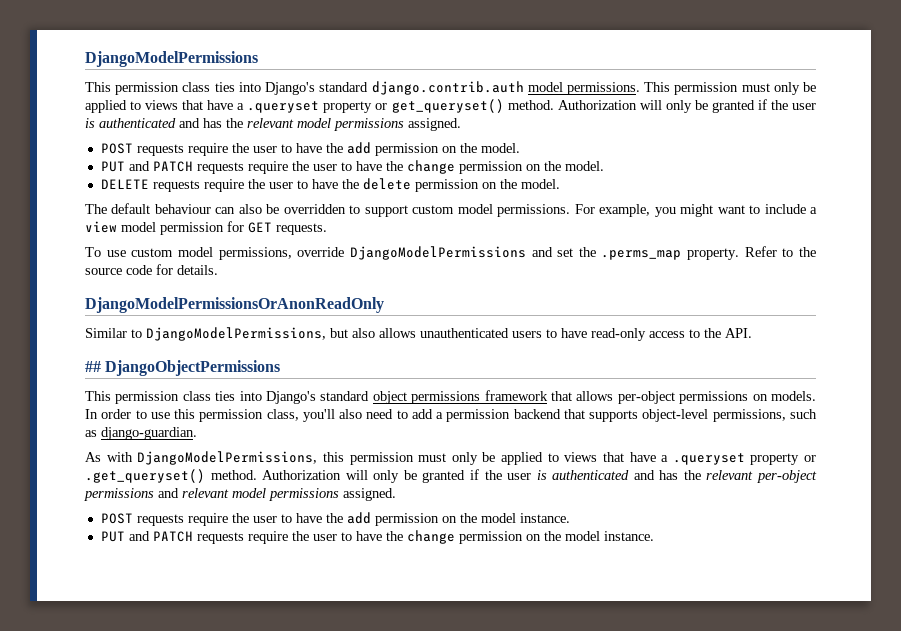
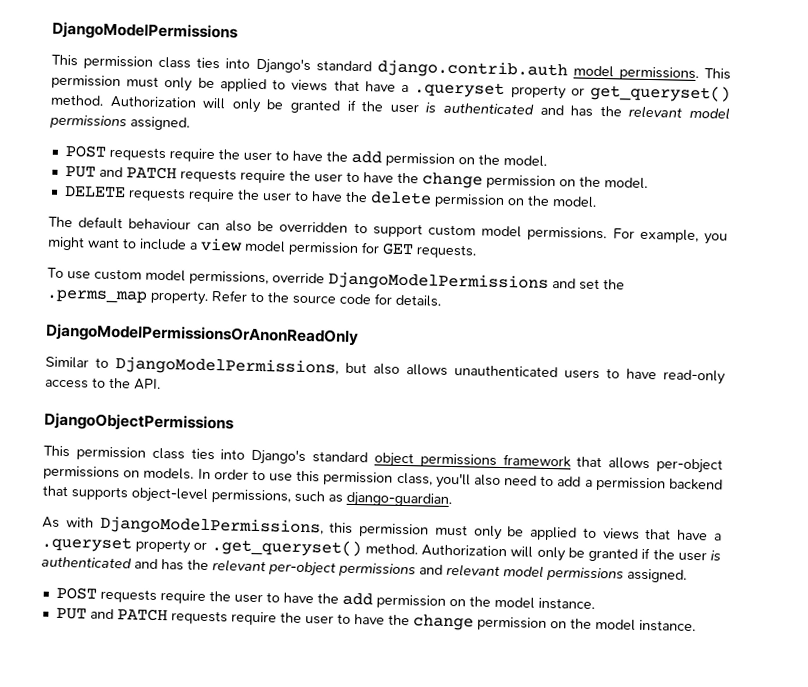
- ## DjangoObjectPermissions
+ DjangoObjectPermissions

